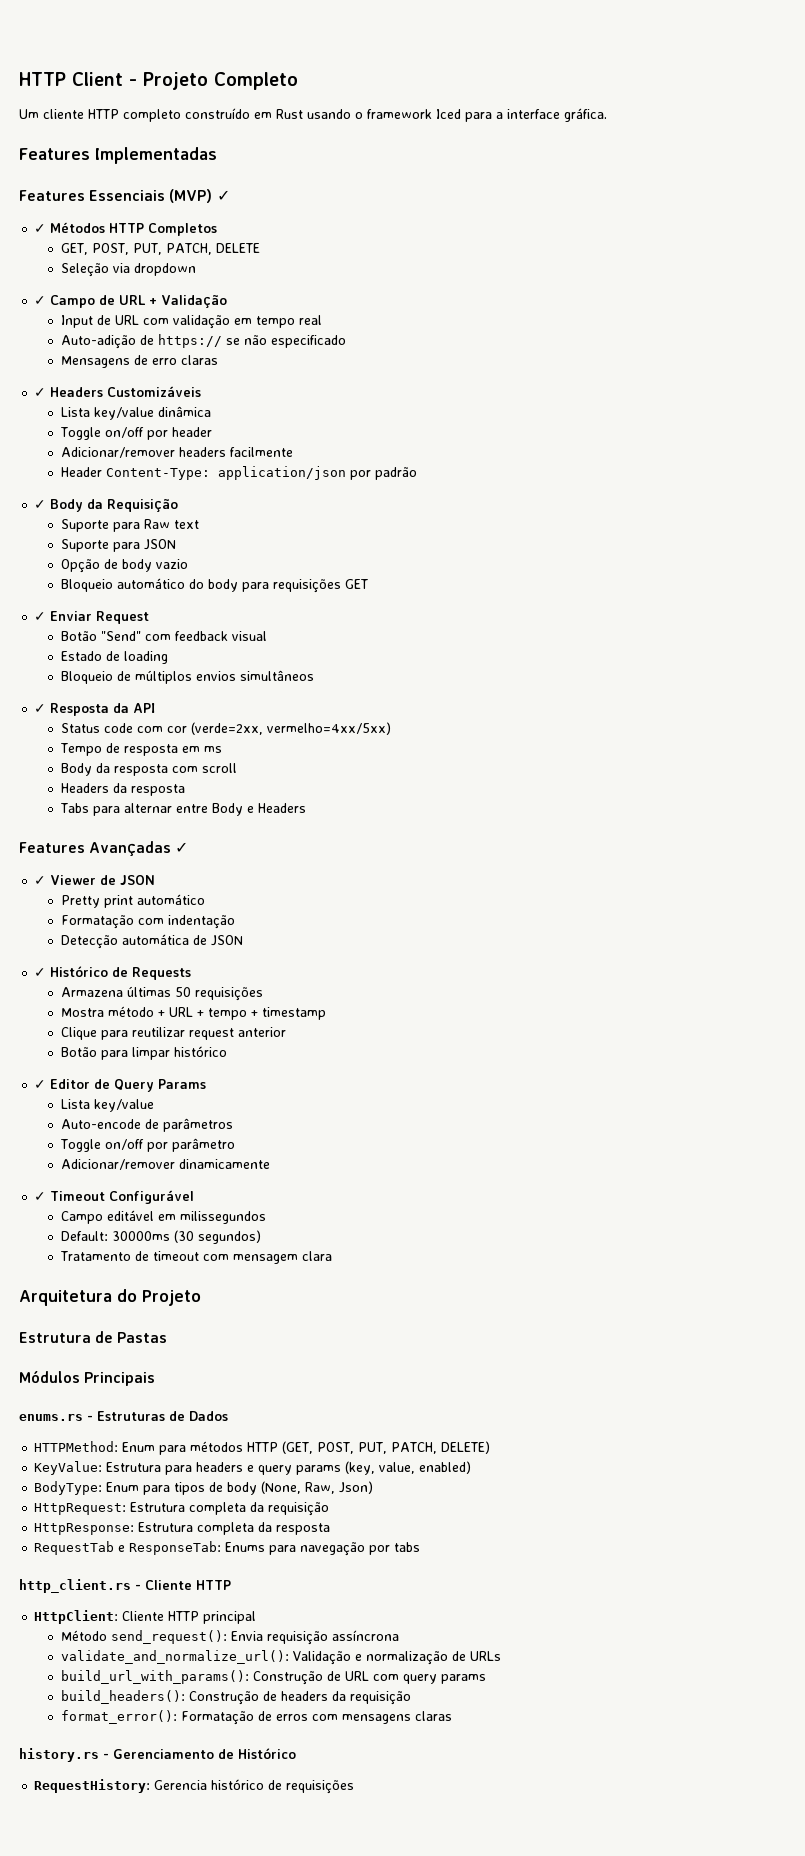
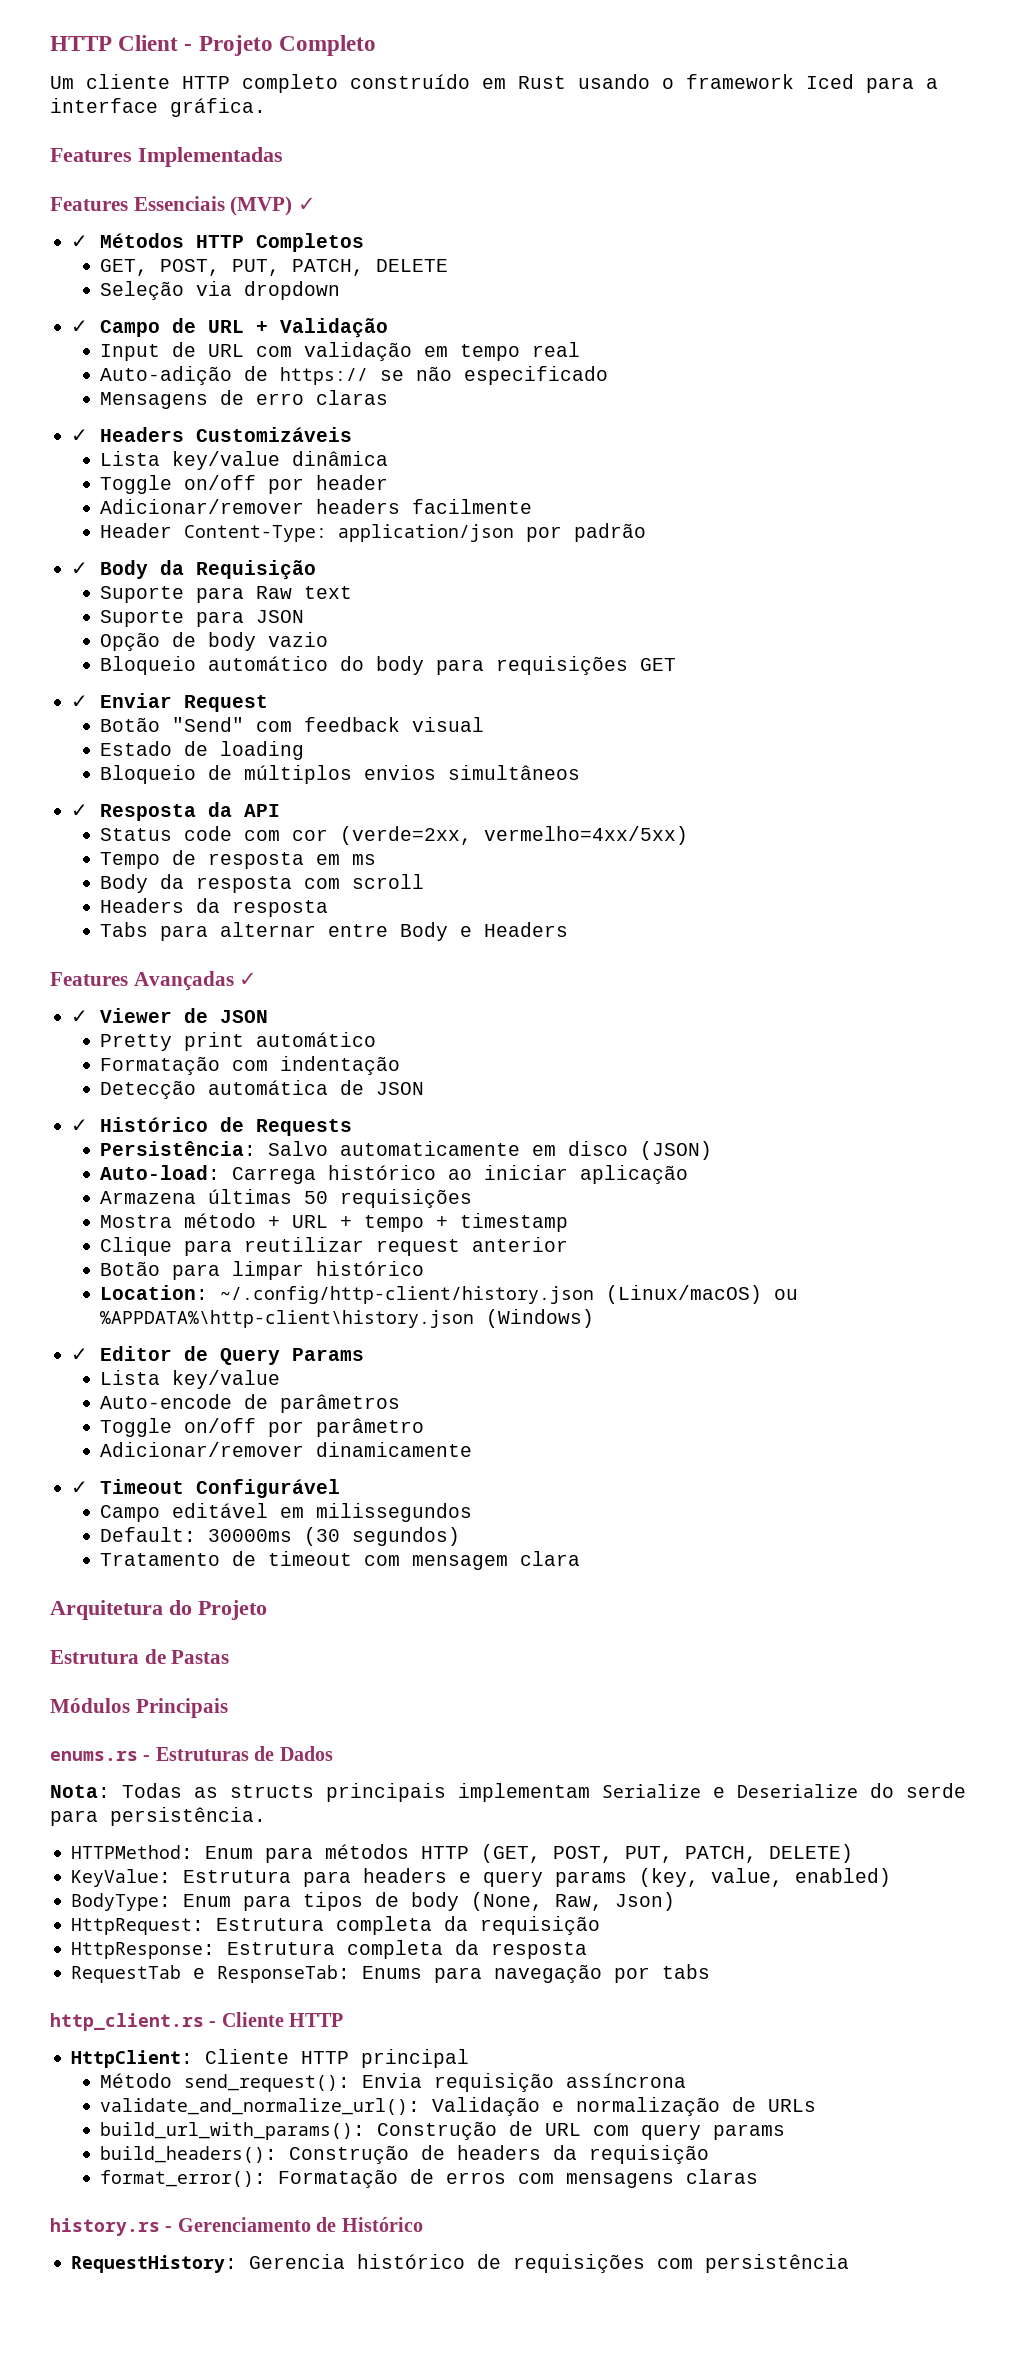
+ Persistência: Salvo automaticamente em disco (JSON)
+ Auto-load: Carrega histórico ao iniciar aplicação
+ Location: ~/.config/http-client/history.json (Linux/macOS) ou %APPDATA%\http-client\history.json (Windows)
+ Nota: Todas as structs principais implementam Serialize e Deserialize do serde para persistência.
- RequestHistory: Gerencia histórico de requisições
+ RequestHistory: Gerencia histórico de requisições com persistência

